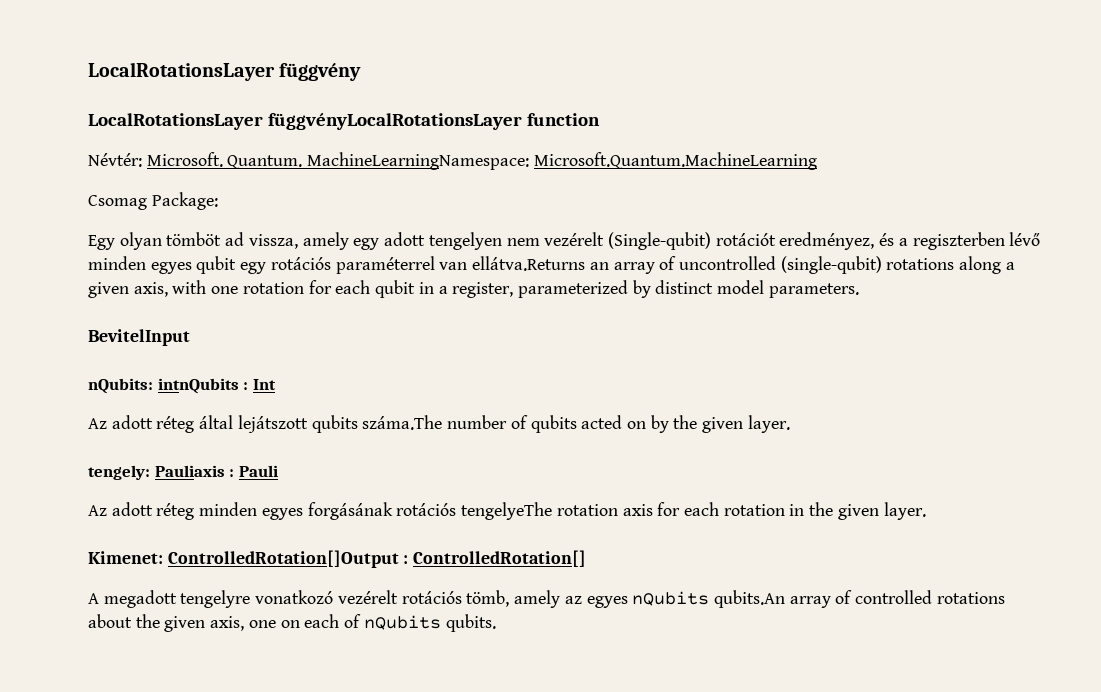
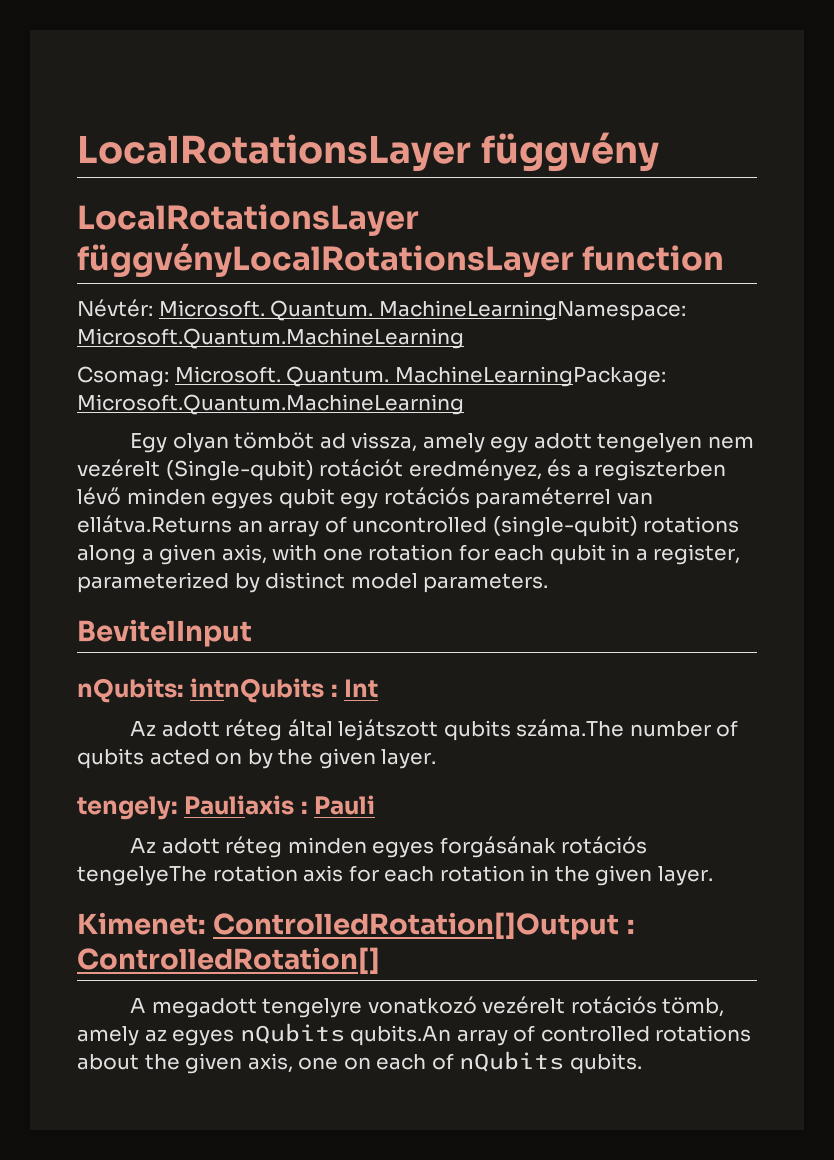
- Csomag Package:
+ Csomag: Microsoft. Quantum. MachineLearningPackage: Microsoft.Quantum.MachineLearning

